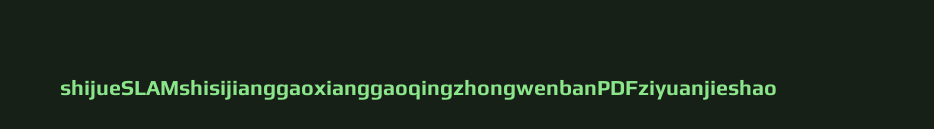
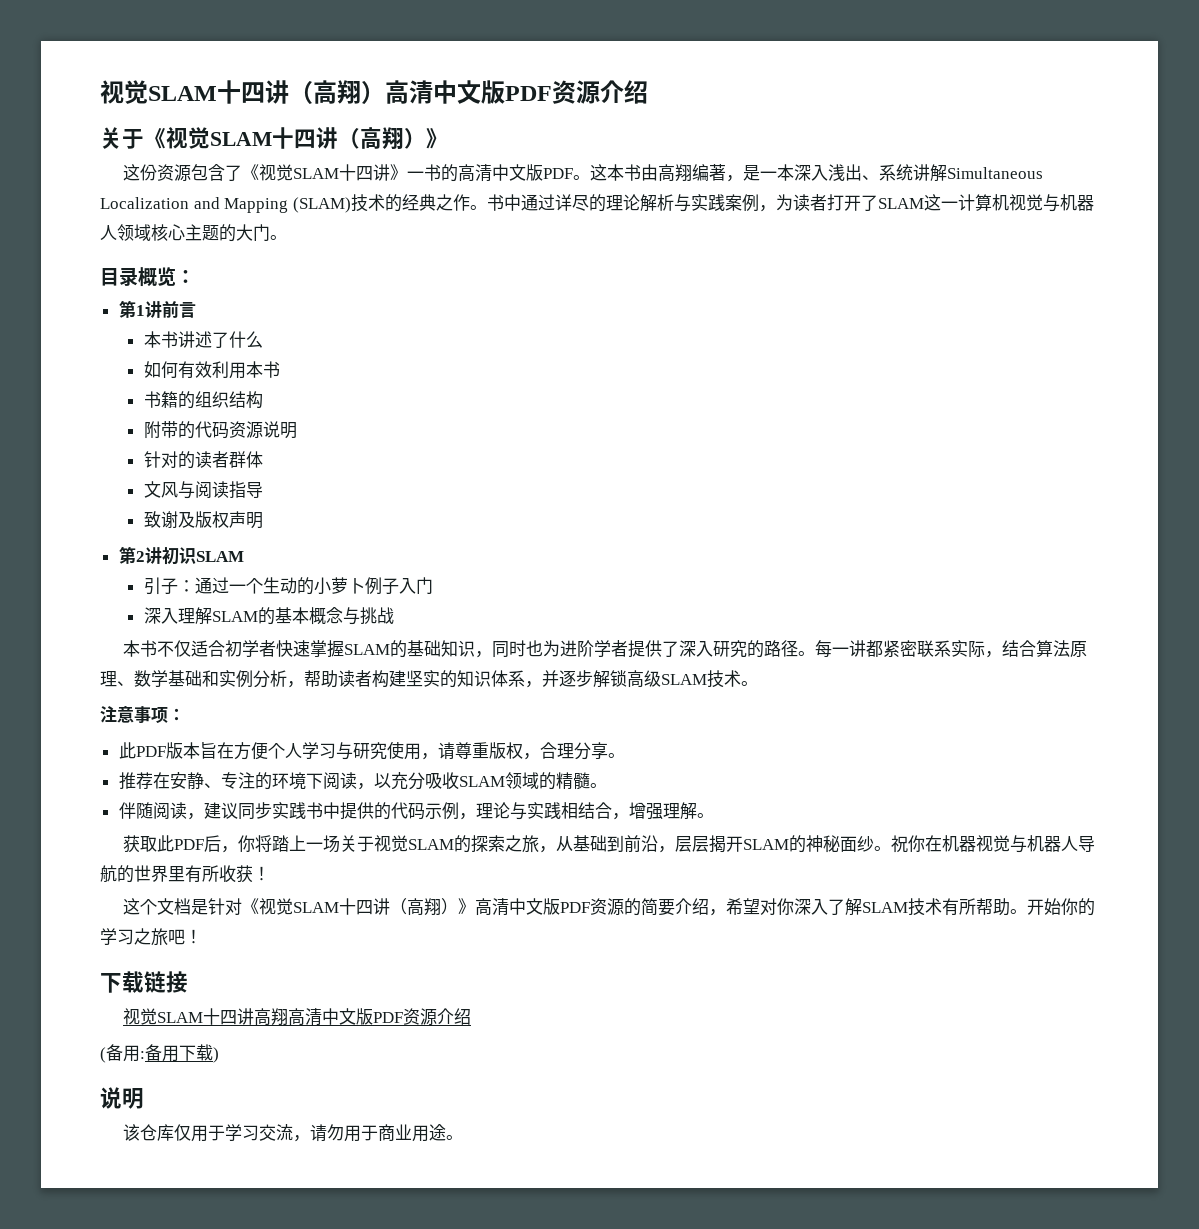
- shijueSLAMshisijianggaoxianggaoqingzhongwenbanPDFziyuanjieshao
+ 视觉SLAM十四讲（高翔）高清中文版PDF资源介绍
+ 关于《视觉SLAM十四讲（高翔）》
+ 这份资源包含了《视觉SLAM十四讲》一书的高清中文版PDF。这本书由高翔编著，是一本深入浅出、系统讲解Simultaneous Localization and Mapping (SLAM)技术的经典之作。书中通过详尽的理论解析与实践案例，为读者打开了SLAM这一计算机视觉与机器人领域核心主题的大门。
+ 目录概览：
+ 第1讲前言
+ 本书讲述了什么
+ 如何有效利用本书
+ 书籍的组织结构
+ 附带的代码资源说明
+ 针对的读者群体
+ 文风与阅读指导
+ 致谢及版权声明
+ 第2讲初识SLAM
+ 引子：通过一个生动的小萝卜例子入门
+ 深入理解SLAM的基本概念与挑战
+ 本书不仅适合初学者快速掌握SLAM的基础知识，同时也为进阶学者提供了深入研究的路径。每一讲都紧密联系实际，结合算法原理、数学基础和实例分析，帮助读者构建坚实的知识体系，并逐步解锁高级SLAM技术。
+ 注意事项：
+ 此PDF版本旨在方便个人学习与研究使用，请尊重版权，合理分享。
+ 推荐在安静、专注的环境下阅读，以充分吸收SLAM领域的精髓。
+ 伴随阅读，建议同步实践书中提供的代码示例，理论与实践相结合，增强理解。
+ 获取此PDF后，你将踏上一场关于视觉SLAM的探索之旅，从基础到前沿，层层揭开SLAM的神秘面纱。祝你在机器视觉与机器人导航的世界里有所收获！
+ 这个文档是针对《视觉SLAM十四讲（高翔）》高清中文版PDF资源的简要介绍，希望对你深入了解SLAM技术有所帮助。开始你的学习之旅吧！
+ 下载链接
+ 视觉SLAM十四讲高翔高清中文版PDF资源介绍
+ (备用:备用下载)
+ 说明
+ 该仓库仅用于学习交流，请勿用于商业用途。

